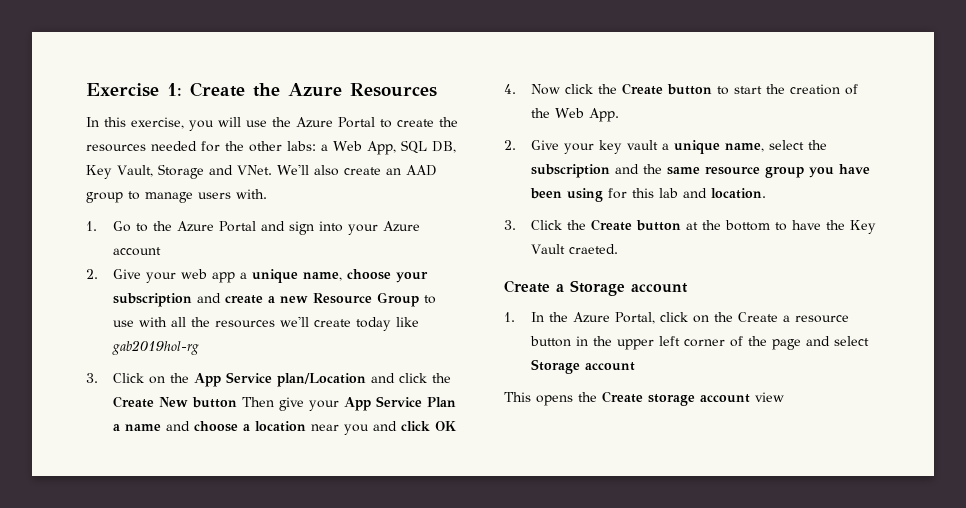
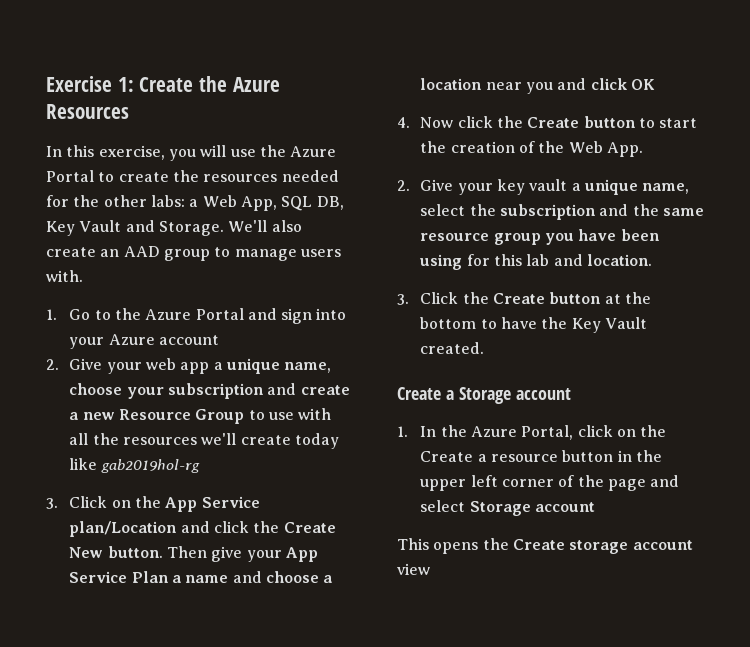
- In this exercise, you will use the Azure Portal to create the resources needed for the other labs: a Web App, SQL DB, Key Vault, Storage and VNet.
+ In this exercise, you will use the Azure Portal to create the resources needed for the other labs: a Web App, SQL DB, Key Vault and Storage.
- 3. Click on the App Service plan/Location and click the Create New button Then give your App Service Plan a name and choose a location near you and click OK
+ 3. Click on the App Service plan/Location and click the Create New button. Then give your App Service Plan a name and choose a location near you and click OK
- 3. Click the Create button at the bottom to have the Key Vault craeted.
+ 3. Click the Create button at the bottom to have the Key Vault created.

